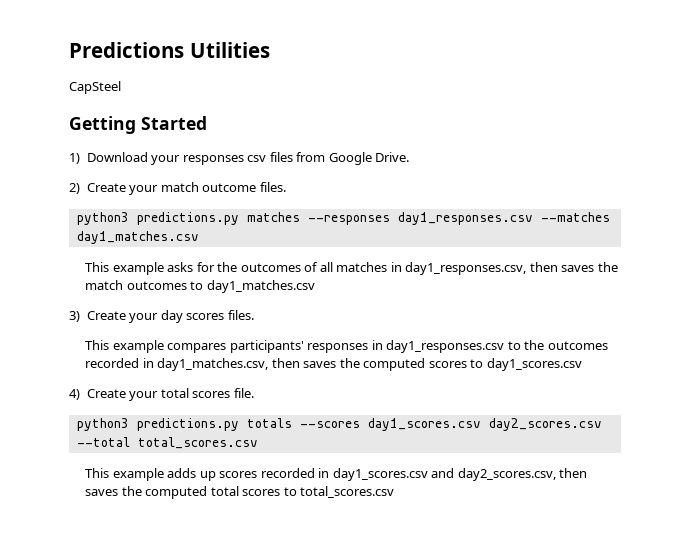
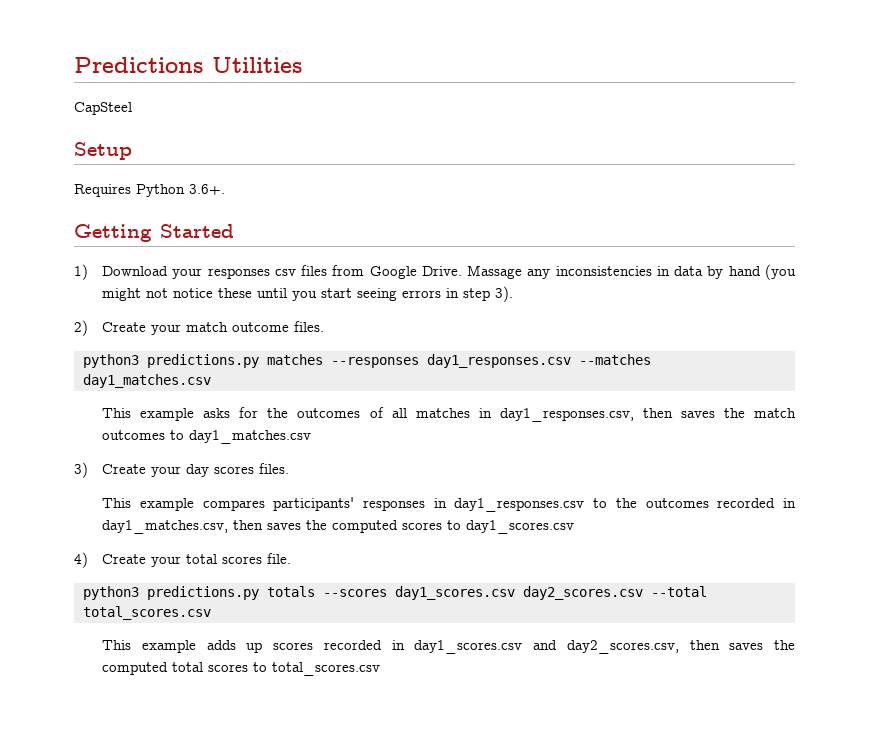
+ Setup
+ Requires Python 3.6+.
+ Massage any inconsistencies in data by hand (you might not notice these until you start seeing errors in step 3).

